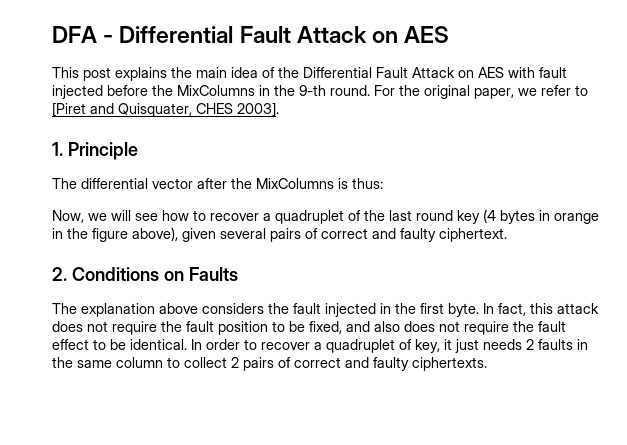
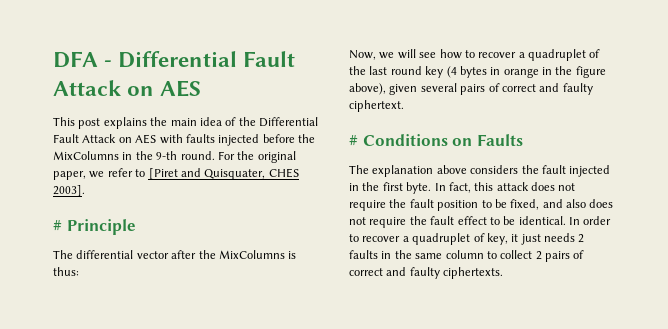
- This post explains the main idea of the Differential Fault Attack on AES with fault injected before the MixColumns in the 9-th round.
+ This post explains the main idea of the Differential Fault Attack on AES with faults injected before the MixColumns in the 9-th round.
- 1. Principle
+ # Principle
- 2. Conditions on Faults
+ # Conditions on Faults

